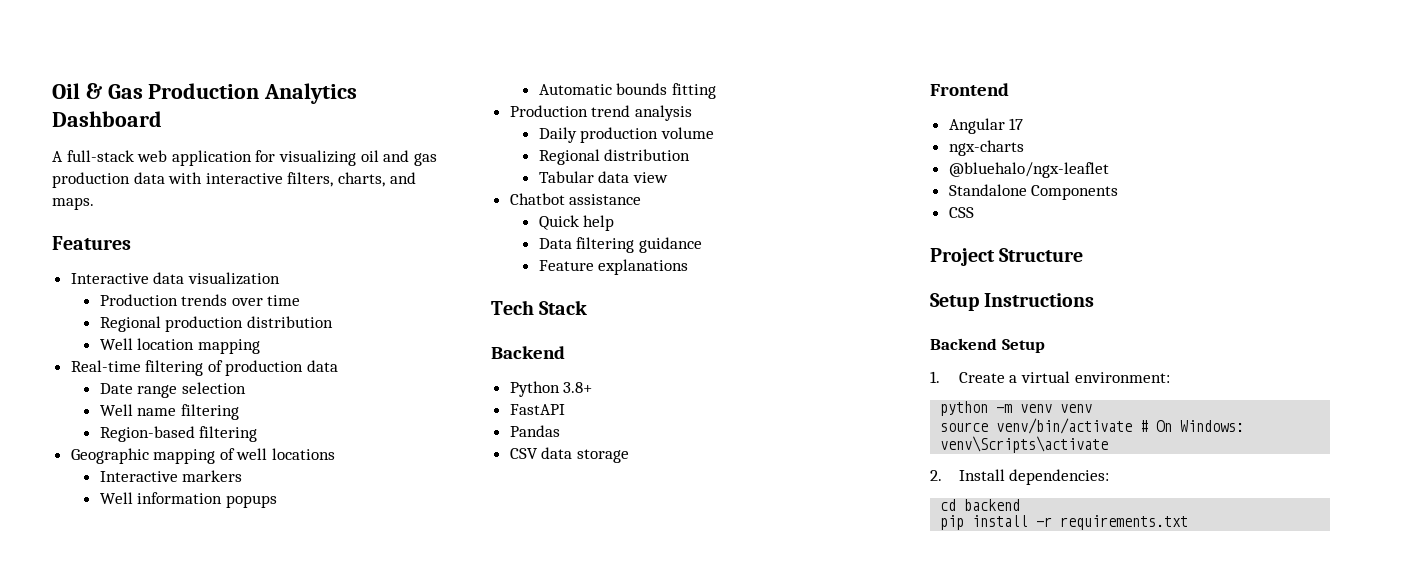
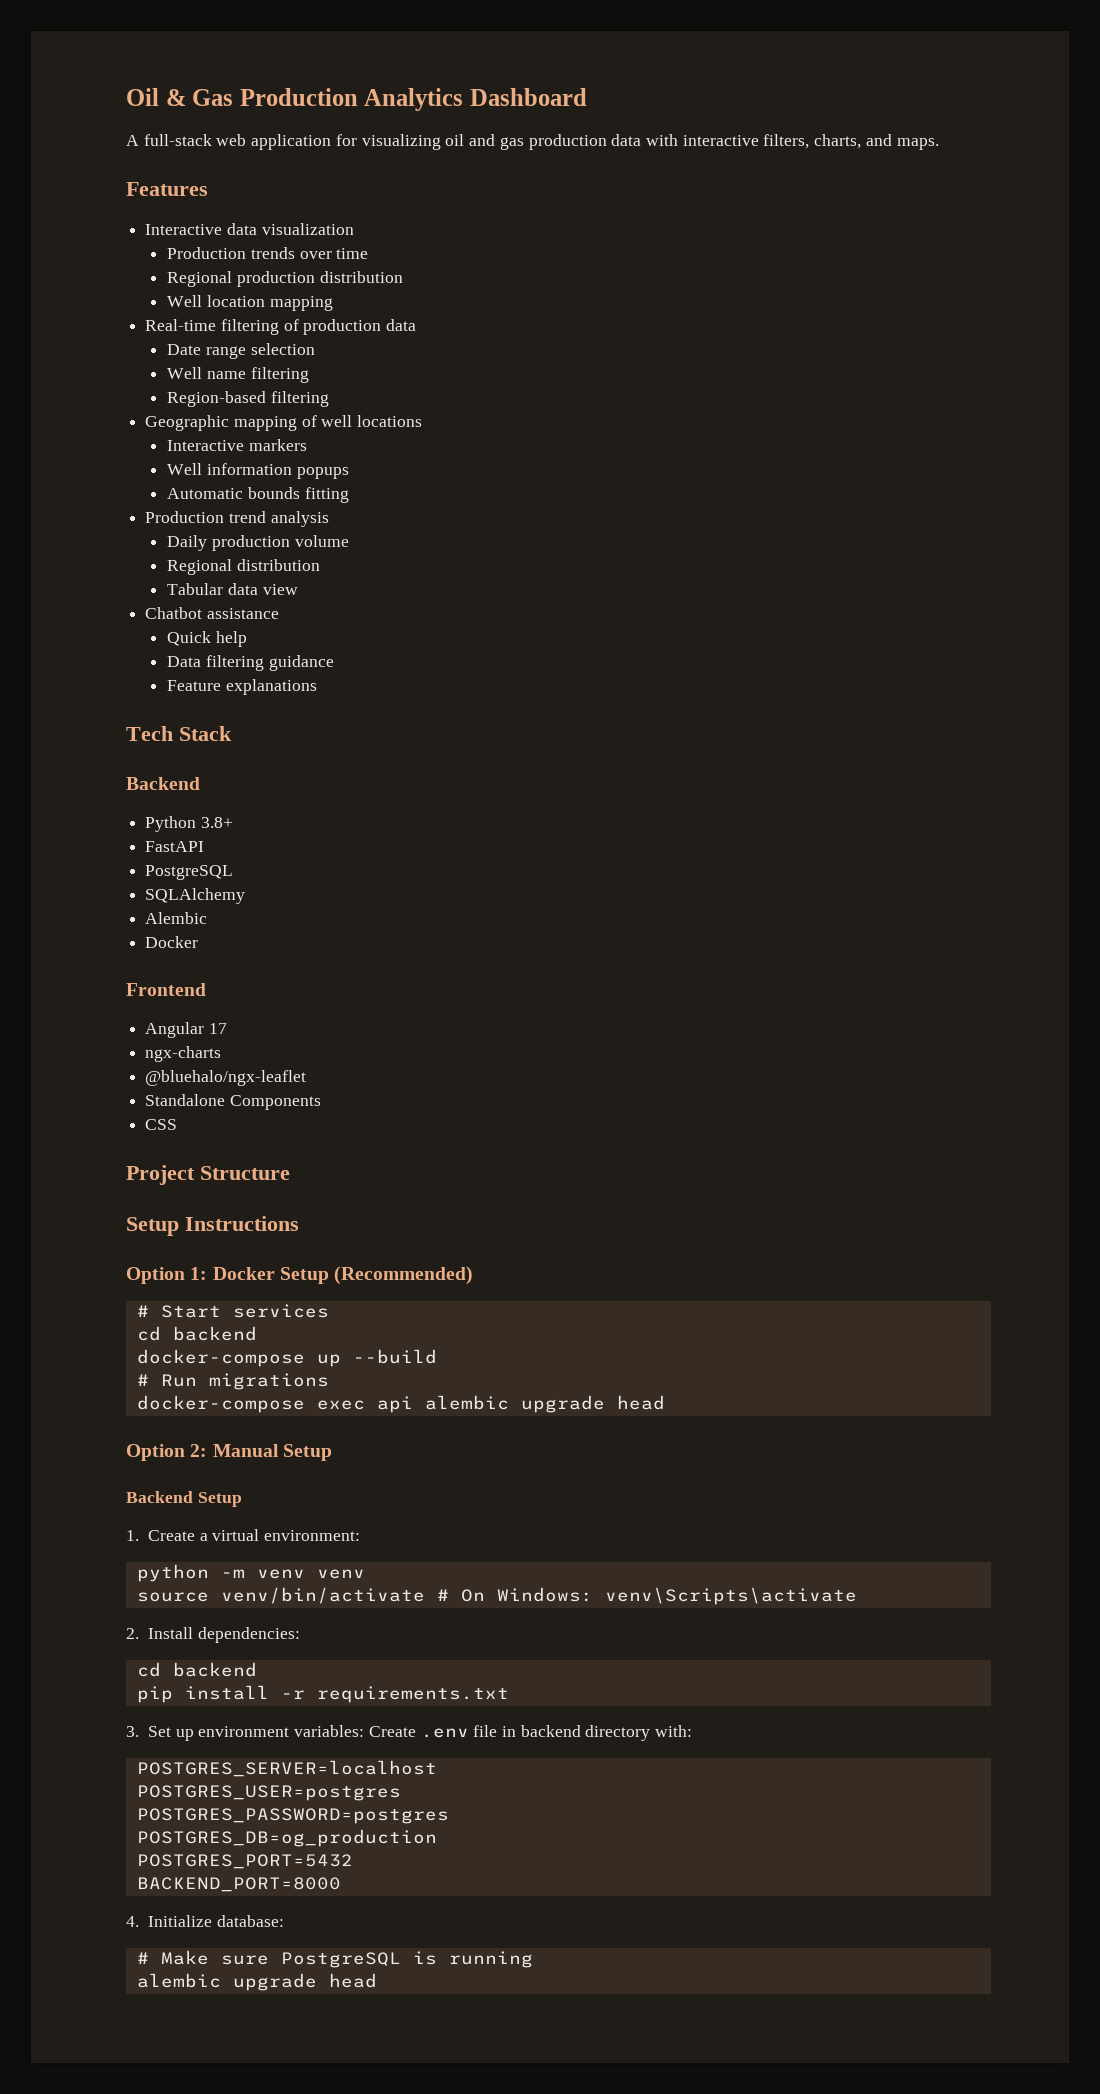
  FastAPI
- Pandas
- CSV data storage
+ PostgreSQL
+ SQLAlchemy
+ Alembic
+ Docker
+ Option 1: Docker Setup (Recommended)
+ # Start services
+ cd backend
+ docker-compose up --build
+ # Run migrations
+ docker-compose exec api alembic upgrade head
+ Option 2: Manual Setup
+ 3. Set up environment variables: Create .env file in backend directory with:
+ POSTGRES_SERVER=localhost
+ POSTGRES_USER=postgres
+ POSTGRES_PASSWORD=postgres
+ POSTGRES_DB=og_production
+ POSTGRES_PORT=5432
+ BACKEND_PORT=8000
+ 4. Initialize database:
+ # Make sure PostgreSQL is running
+ alembic upgrade head

